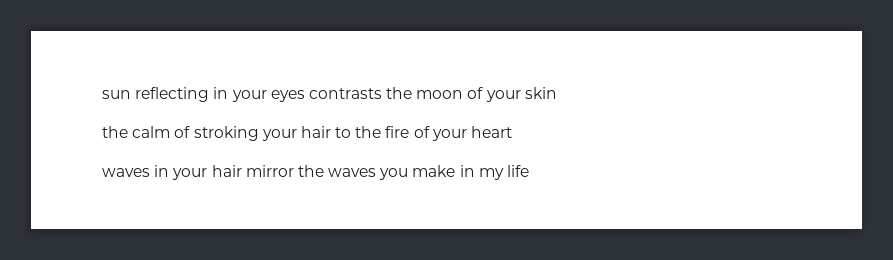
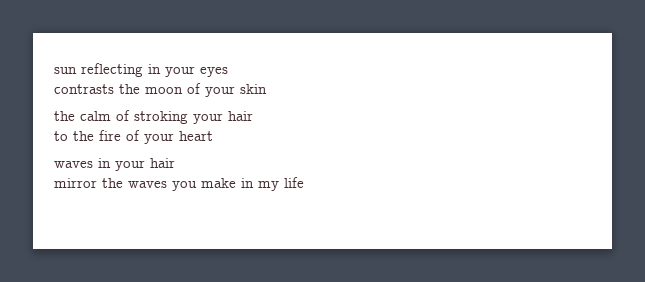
- sun reflecting in your eyes contrasts the moon of your skin
+ sun reflecting in your eyes
+ contrasts the moon of your skin
- the calm of stroking your hair to the fire of your heart
+ the calm of stroking your hair
+ to the fire of your heart
- waves in your hair mirror the waves you make in my life
+ waves in your hair
+ mirror the waves you make in my life

